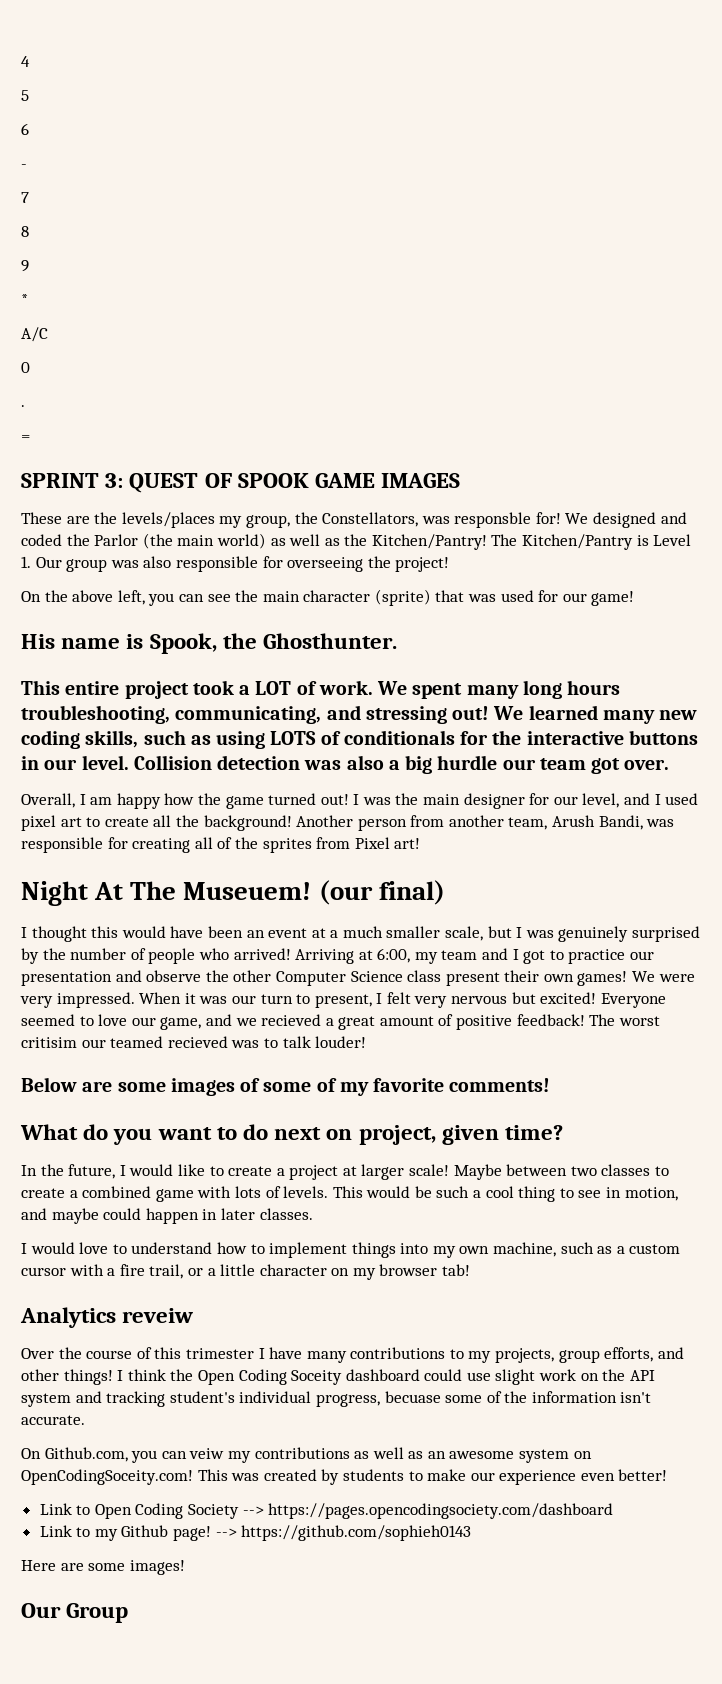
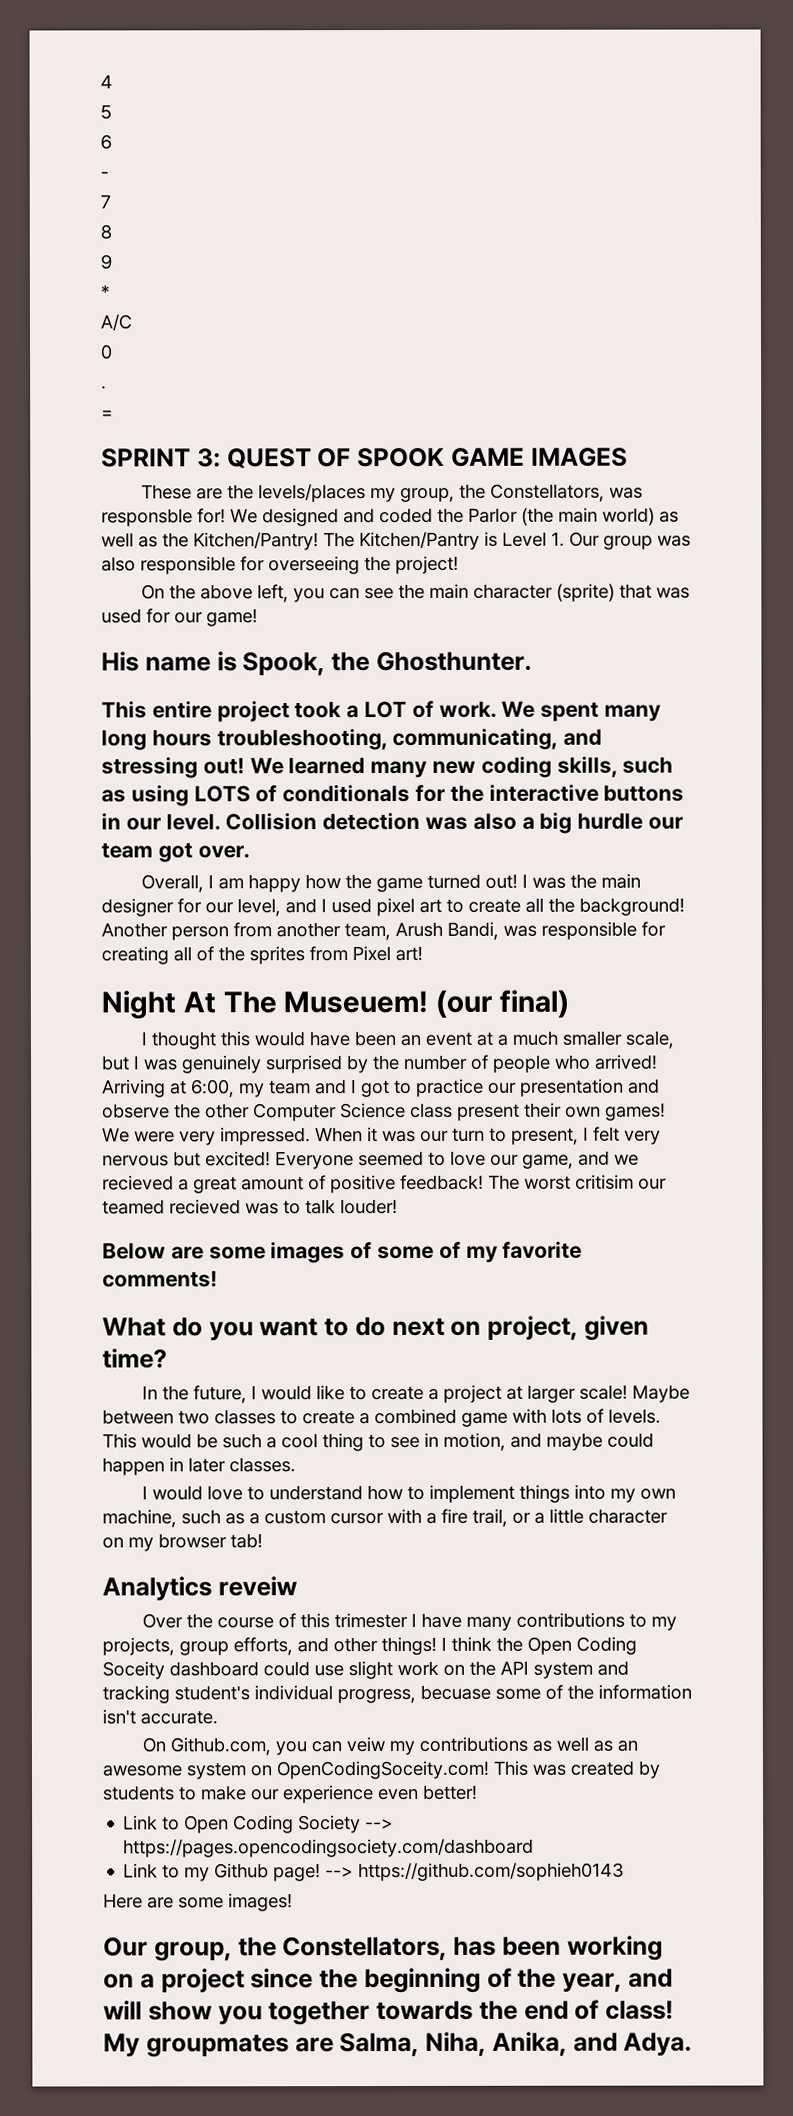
- Our Group
+ Our group, the Constellators, has been working on a project since the beginning of the year, and will show you together towards the end of class! My groupmates are Salma, Niha, Anika, and Adya.

